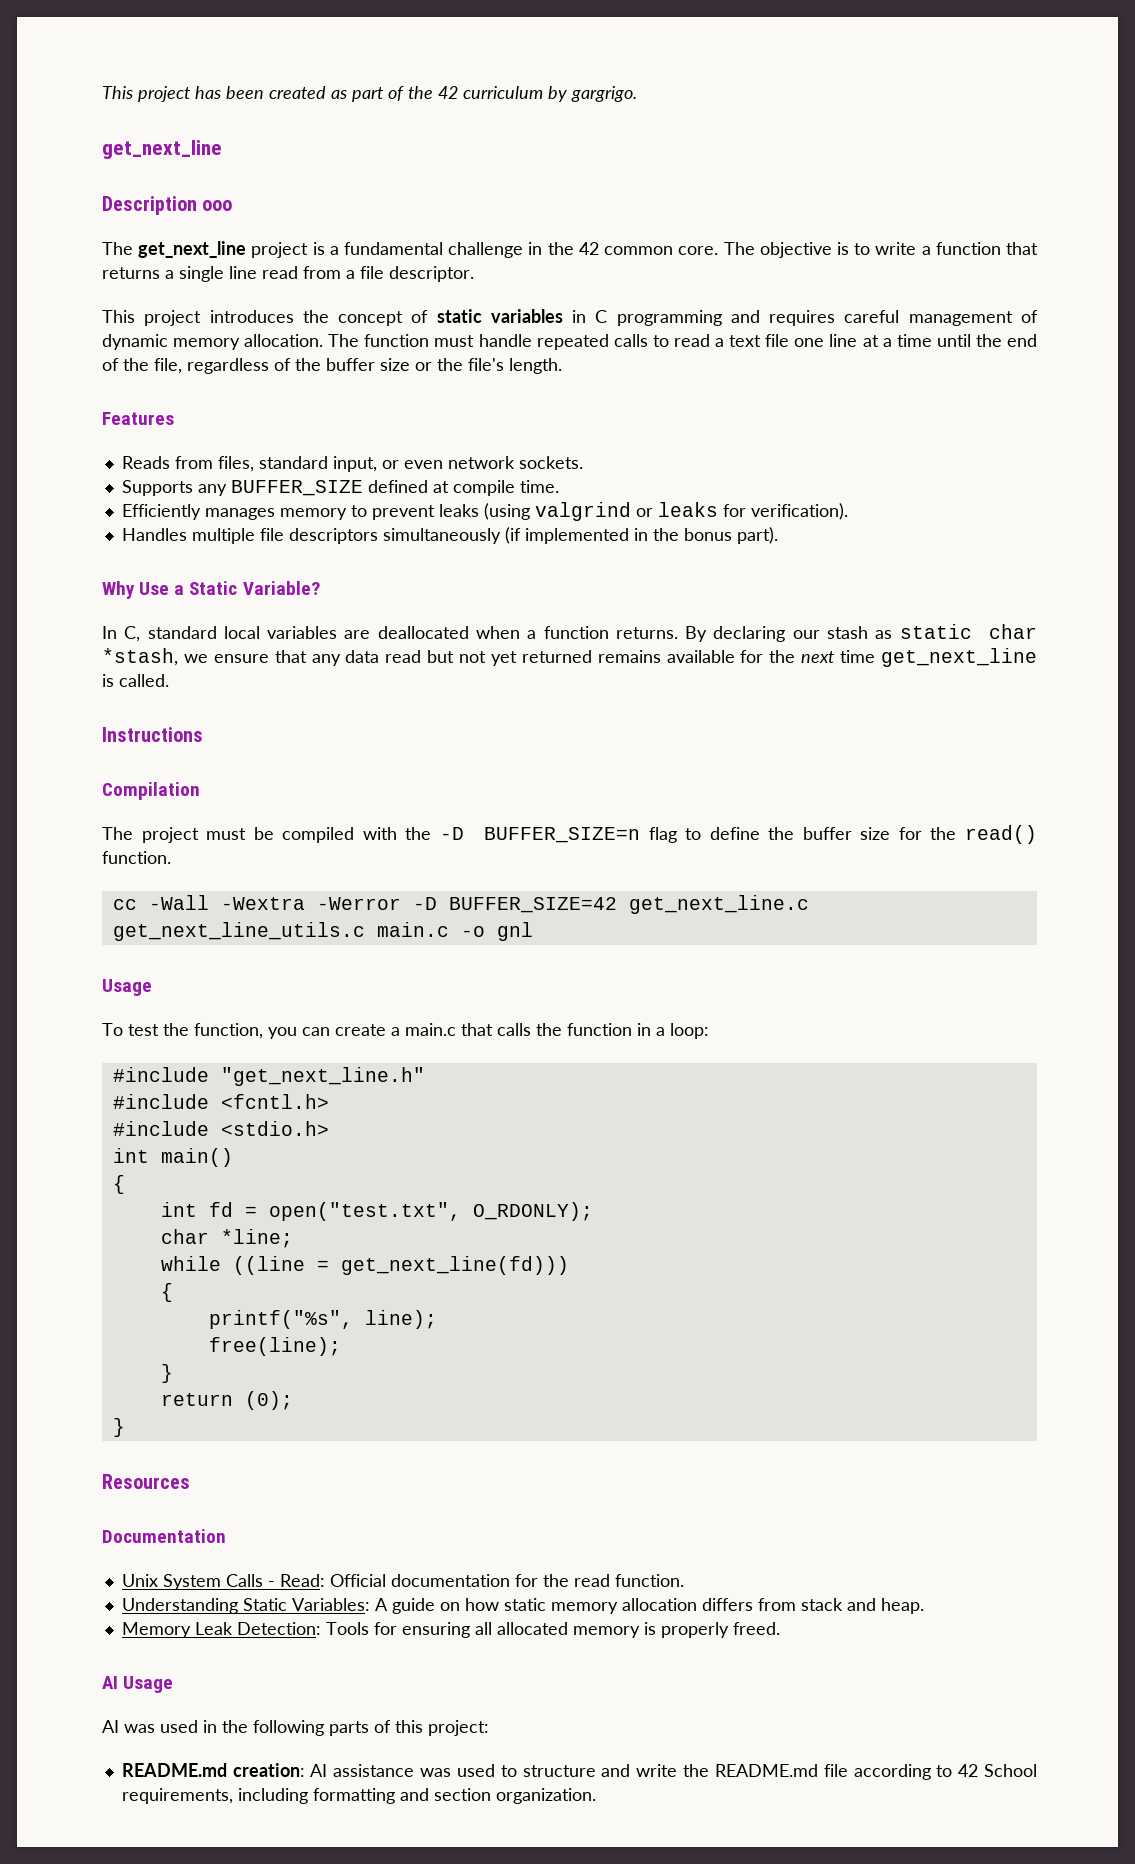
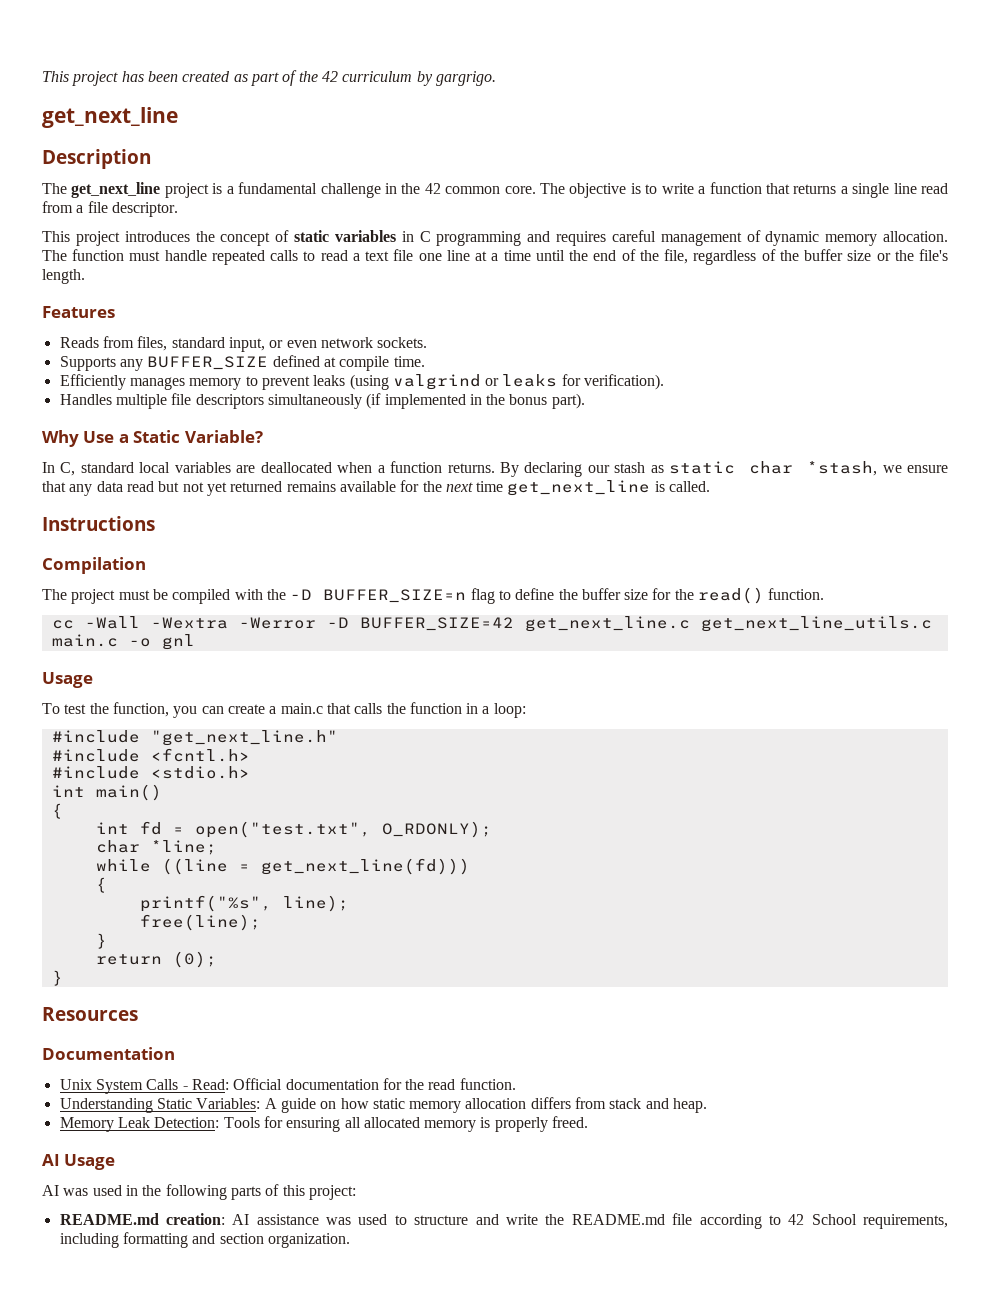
- Description ooo
+ Description

